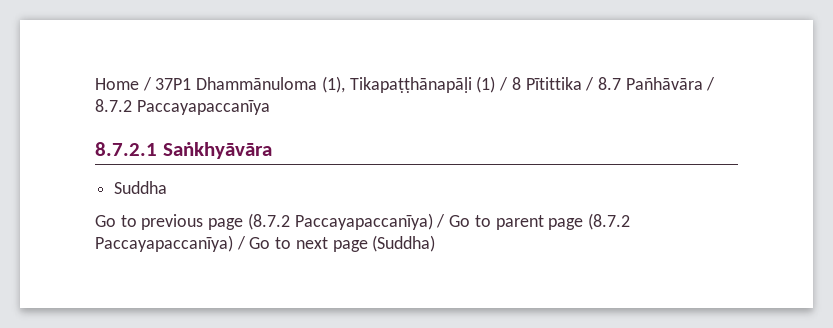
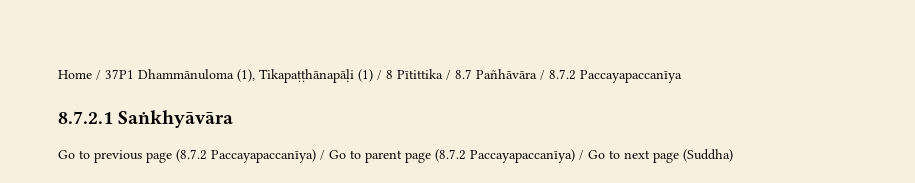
- Suddha

